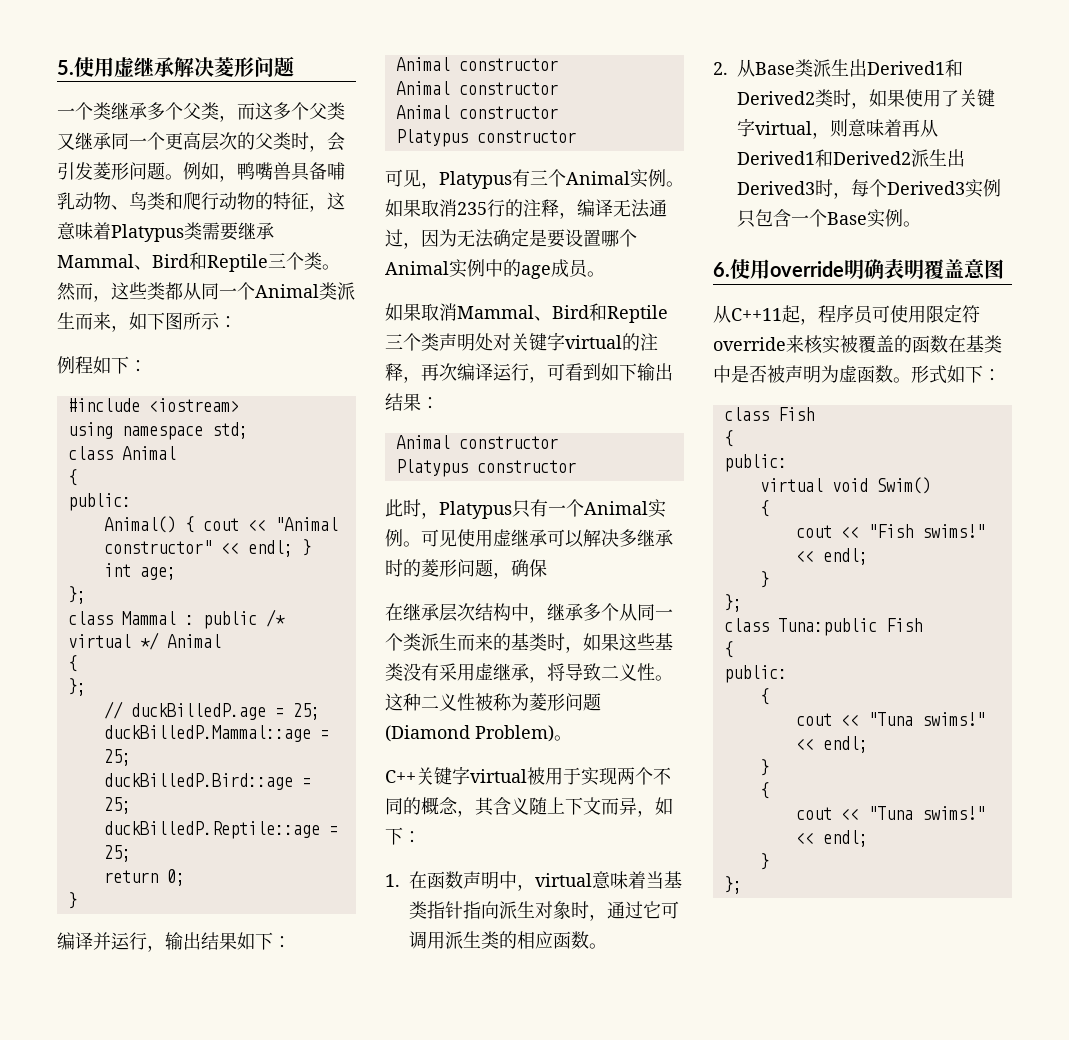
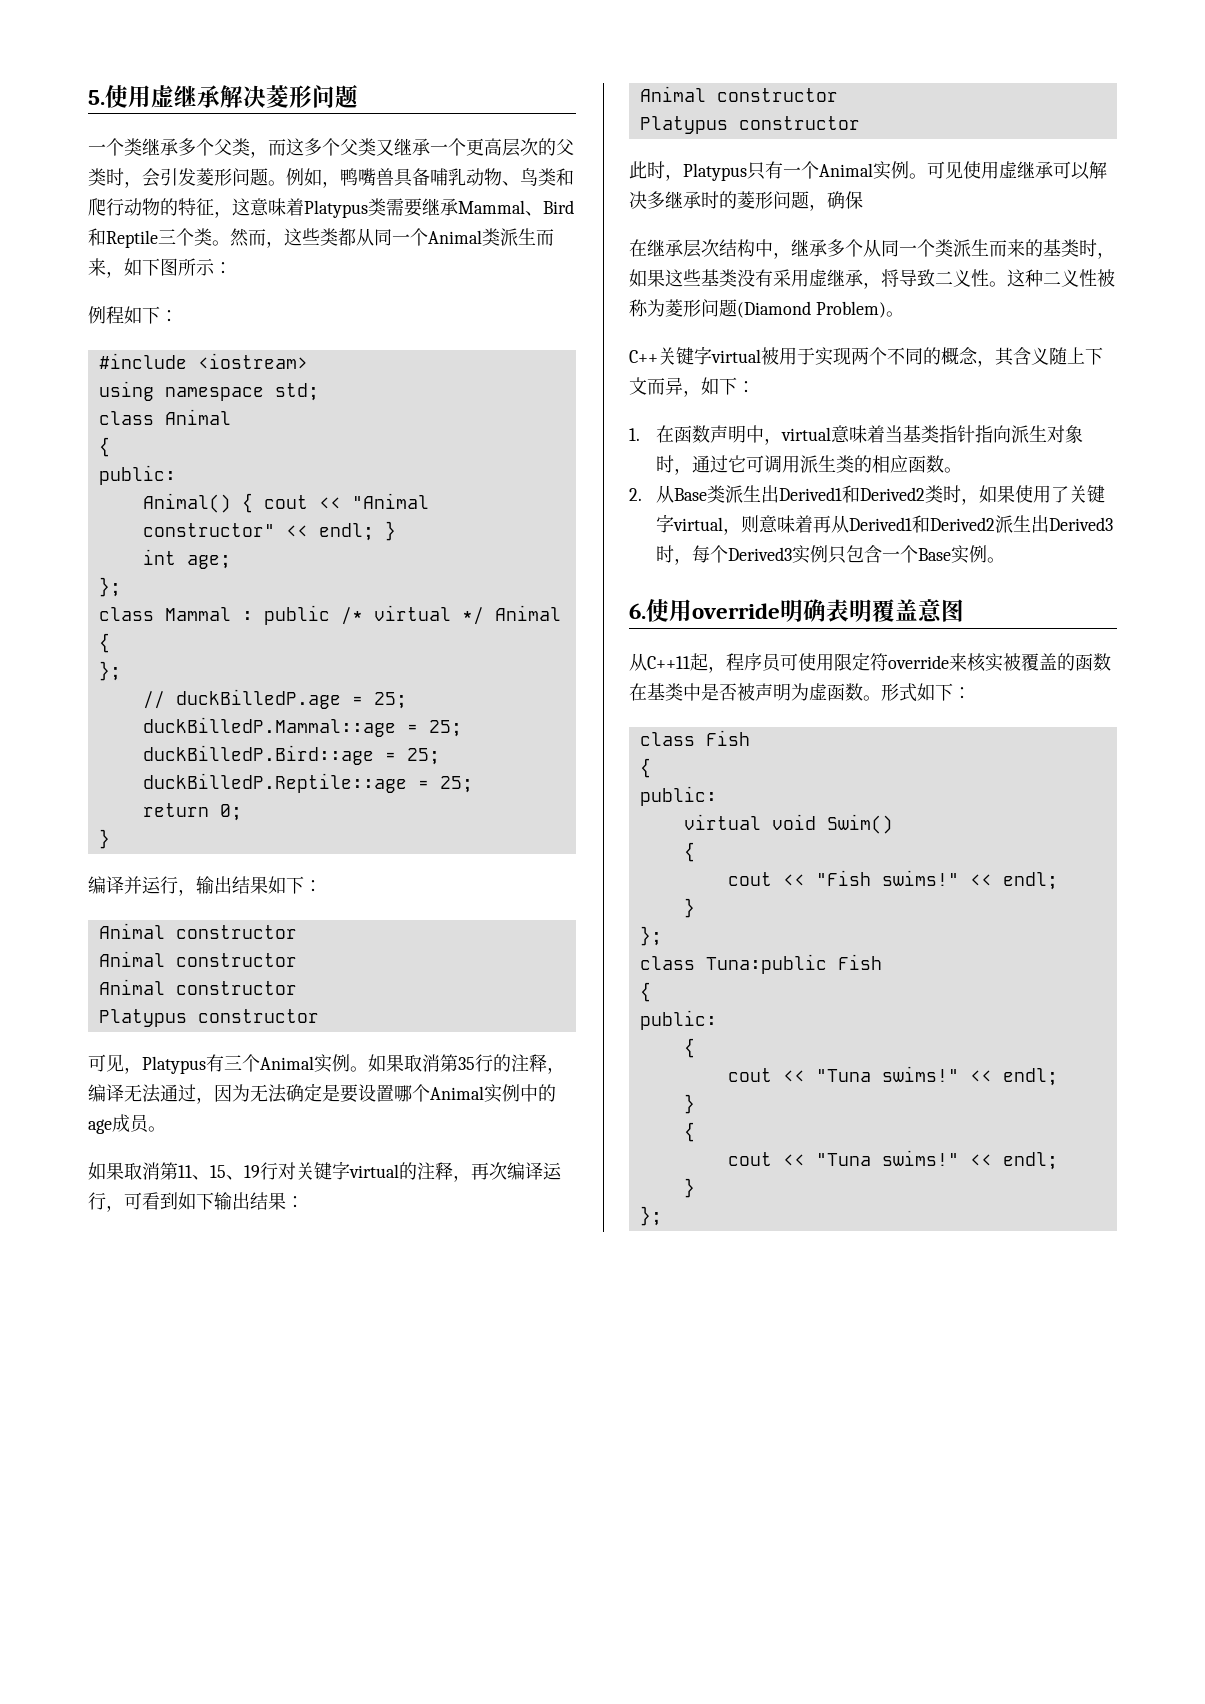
- 一个类继承多个父类，而这多个父类又继承同一个更高层次的父类时，会引发菱形问题。
+ 一个类继承多个父类，而这多个父类又继承一个更高层次的父类时，会引发菱形问题。
- 如果取消235行的注释，编译无法通过，因为无法确定是要设置哪个Animal实例中的age成员。
+ 如果取消第35行的注释，编译无法通过，因为无法确定是要设置哪个Animal实例中的age成员。
- 如果取消Mammal、Bird和Reptile三个类声明处对关键字virtual的注释，再次编译运行，可看到如下输出结果：
+ 如果取消第11、15、19行对关键字virtual的注释，再次编译运行，可看到如下输出结果：

